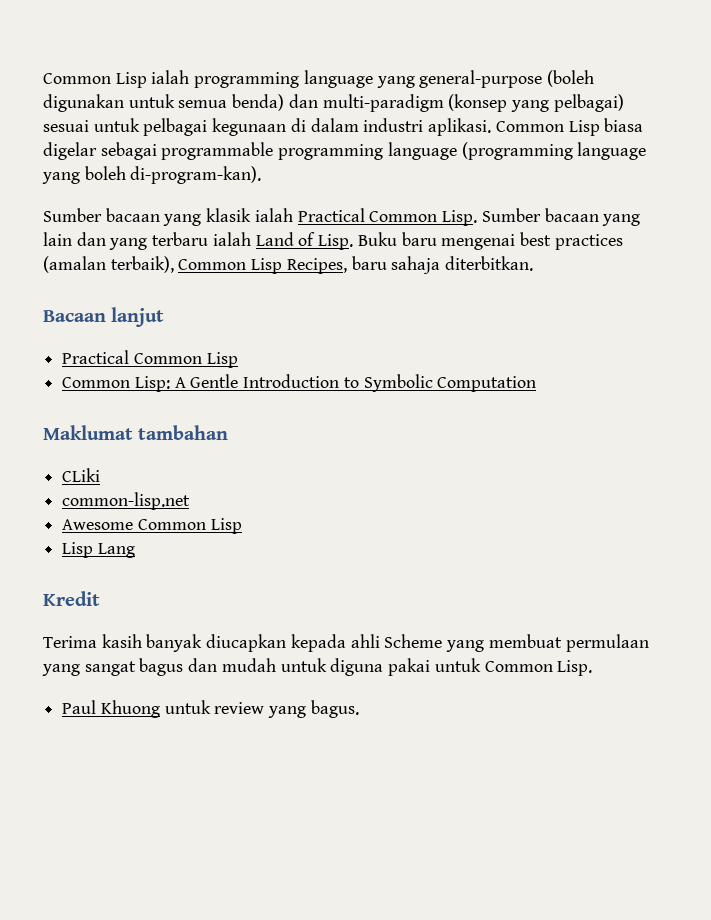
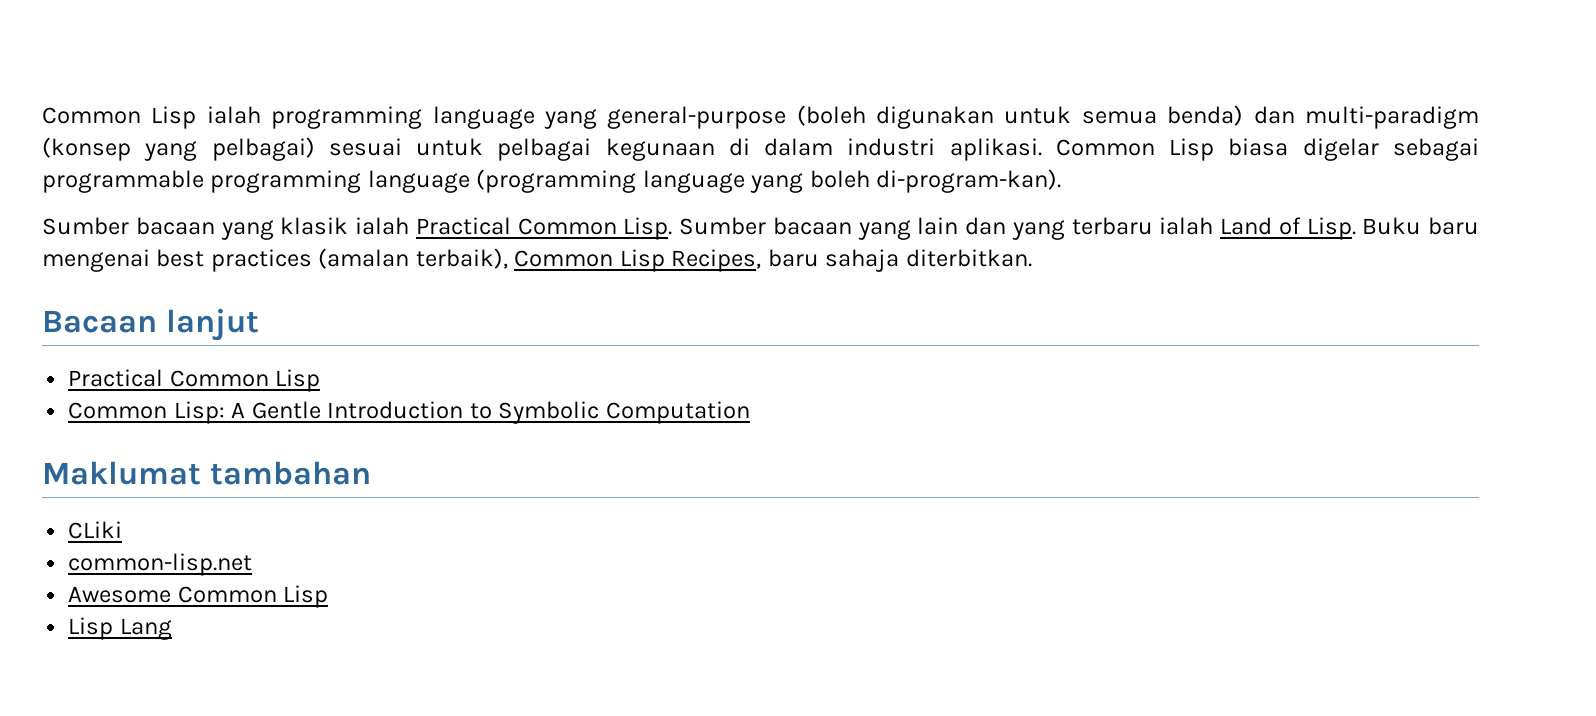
- Kredit
- Terima kasih banyak diucapkan kepada ahli Scheme yang membuat permulaan yang sangat bagus dan mudah untuk diguna pakai untuk Common Lisp.
- Paul Khuong untuk review yang bagus.

